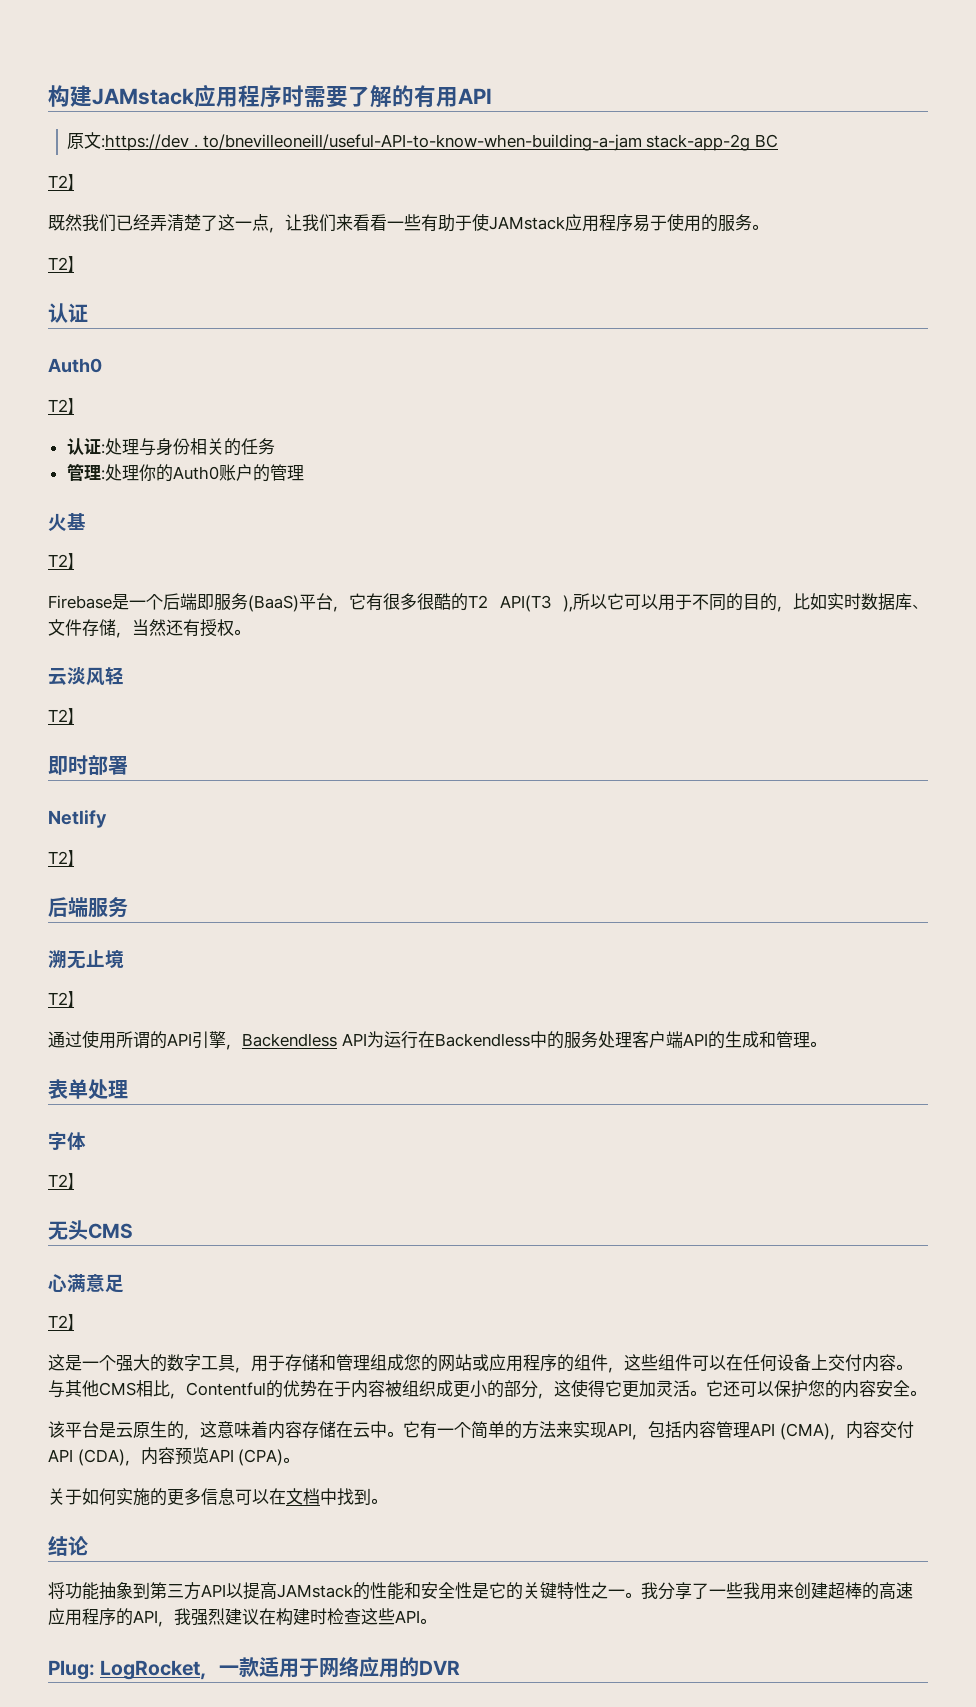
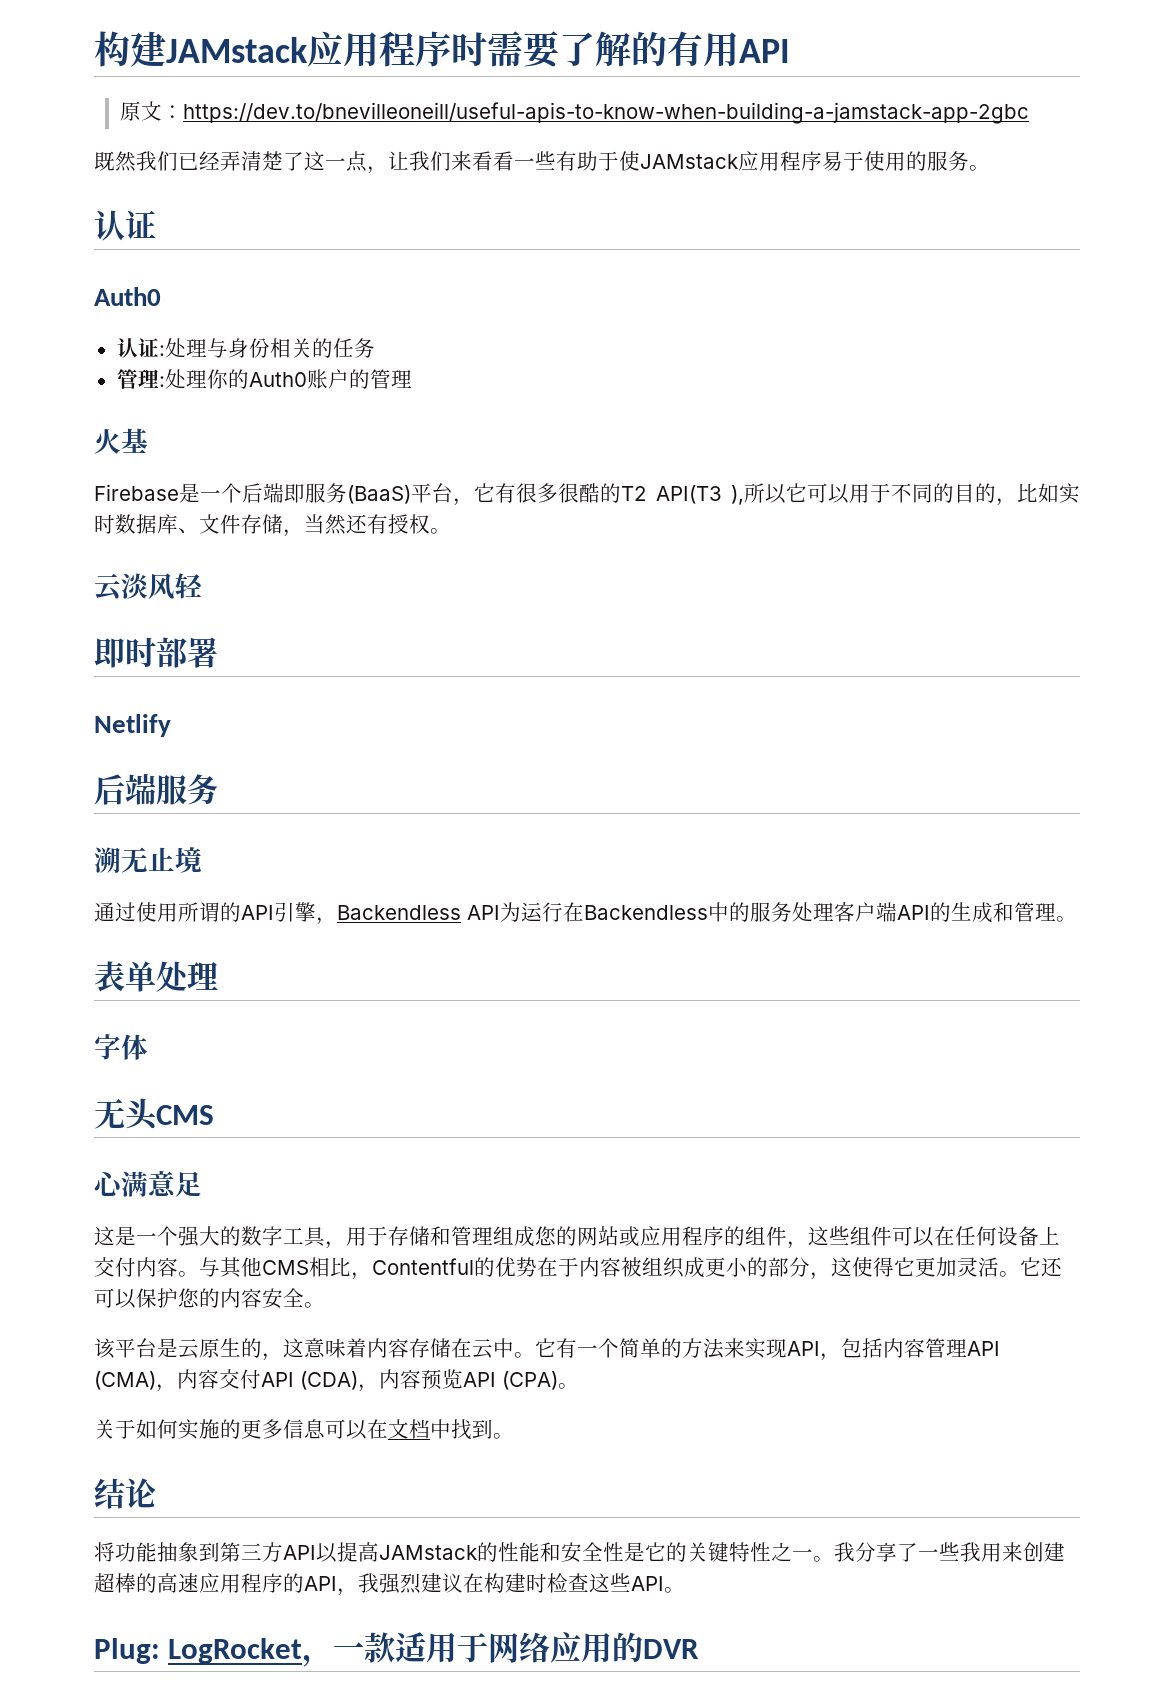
- 原文:https://dev . to/bnevilleoneill/useful-API-to-know-when-building-a-jam stack-app-2g BC
- T2】
+ 原文：https://dev.to/bnevilleoneill/useful-apis-to-know-when-building-a-jamstack-app-2gbc
  既然我们已经弄清楚了这一点，让我们来看看一些有助于使JAMstack应用程序易于使用的服务。
- T2】
  认证
  Auth0
- T2】
  火基
- T2】
  云淡风轻
- T2】
  Netlify
- T2】
  溯无止境
- T2】
  字体
- T2】
  心满意足
- T2】

